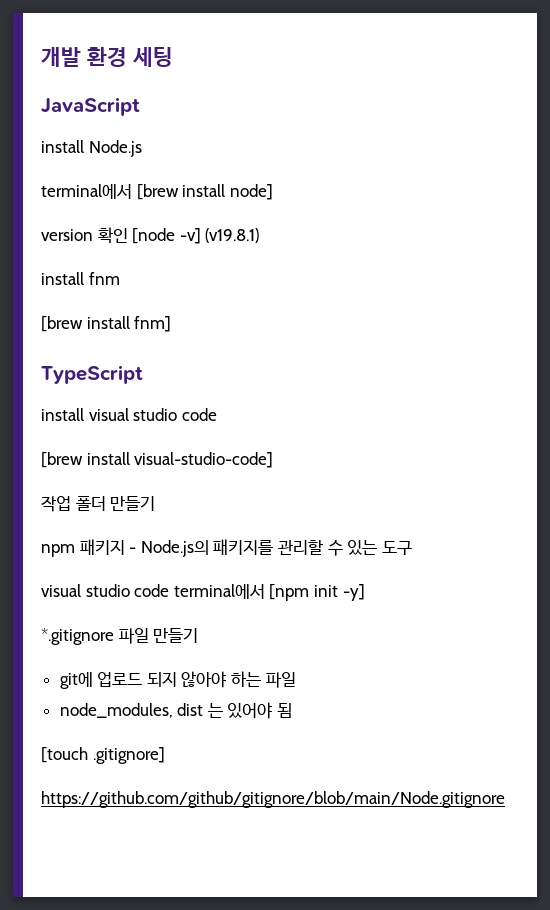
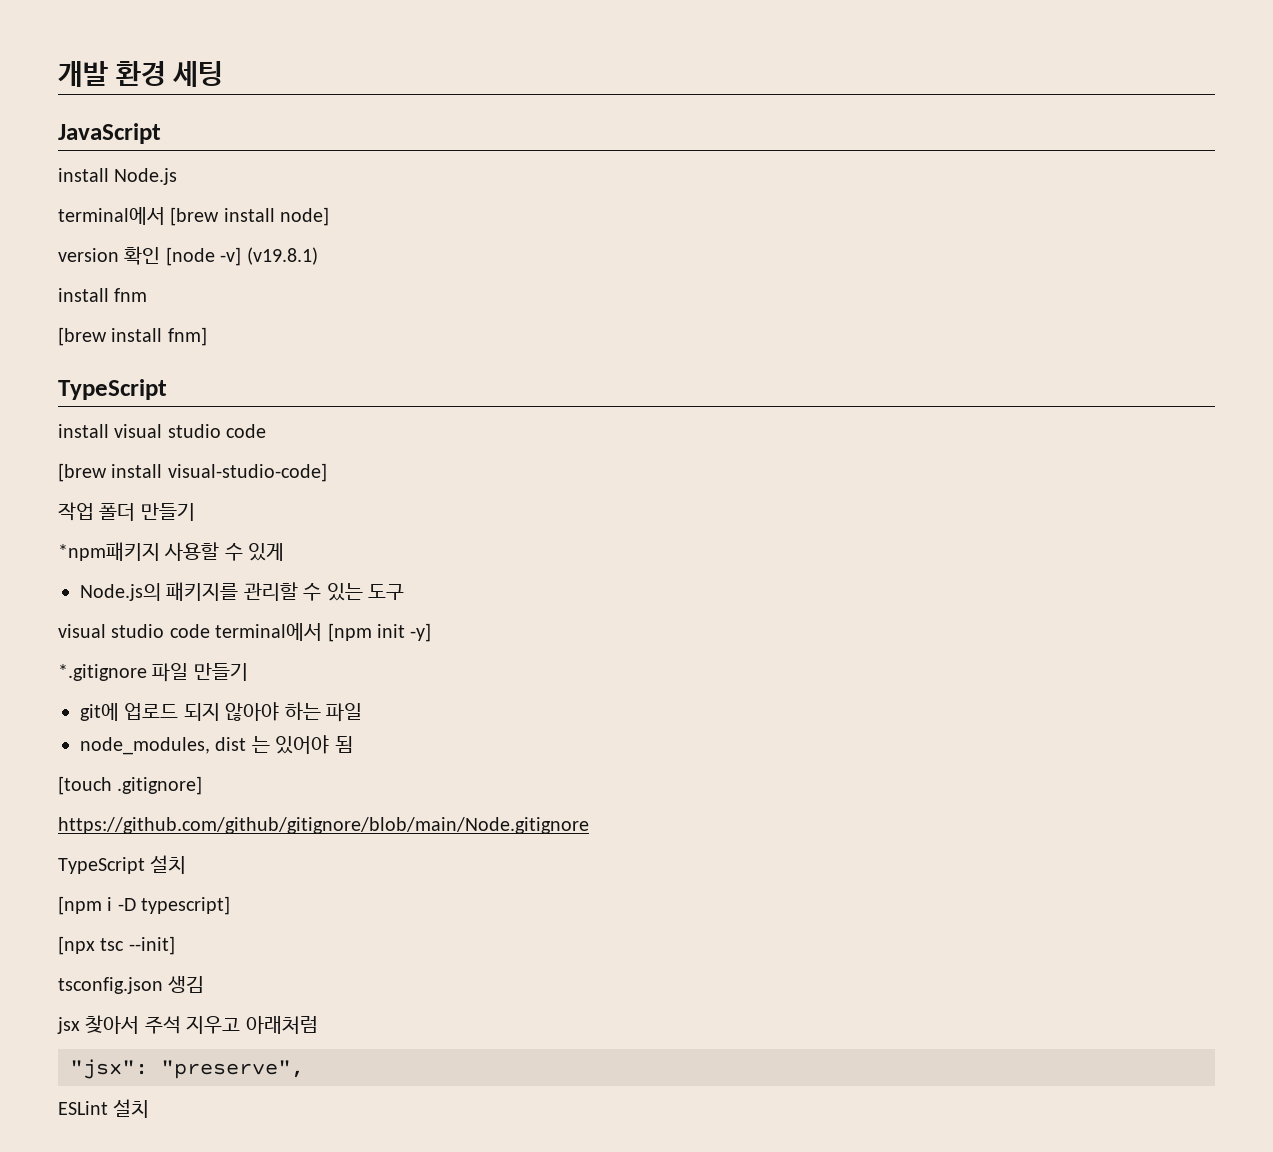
- npm 패키지 - Node.js의 패키지를 관리할 수 있는 도구
+ *npm패키지 사용할 수 있게
+ Node.js의 패키지를 관리할 수 있는 도구
+ TypeScript 설치
+ [npm i -D typescript]
+ [npx tsc --init]
+ tsconfig.json 생김
+ jsx 찾아서 주석 지우고 아래처럼
+ "jsx": "preserve",
+ ESLint 설치

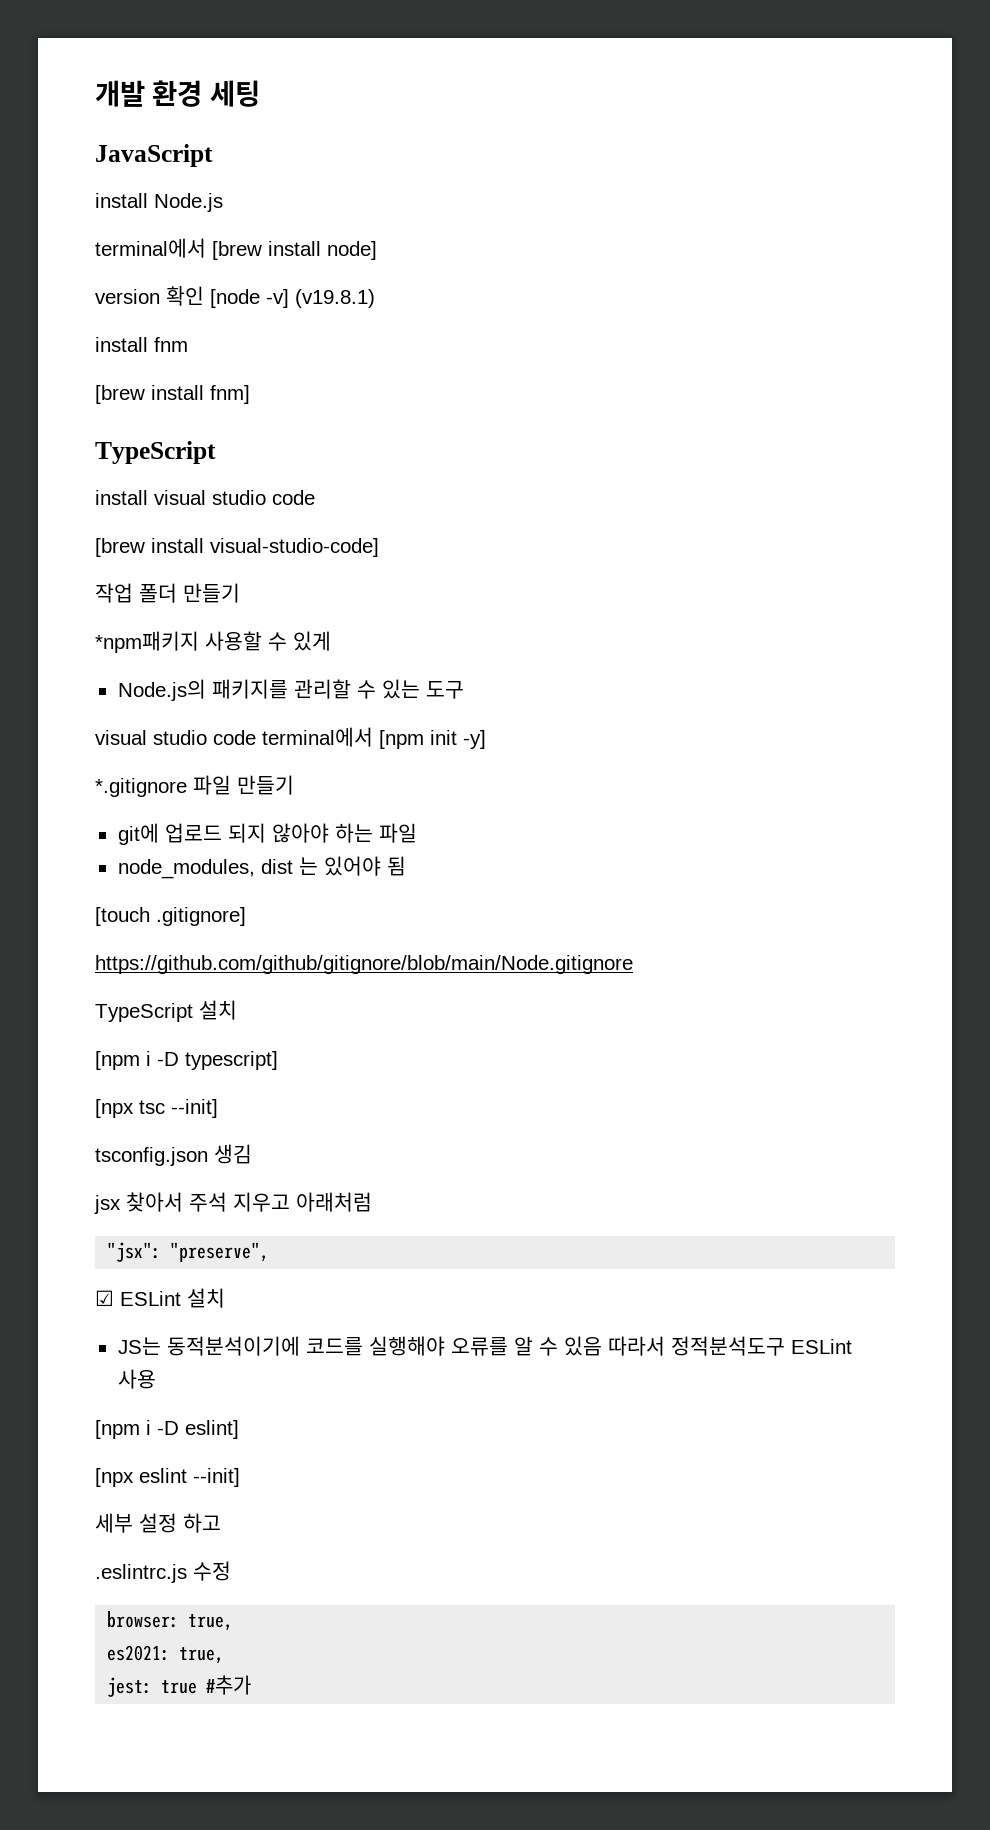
- ESLint 설치
+ ☑ ESLint 설치
+ JS는 동적분석이기에 코드를 실행해야 오류를 알 수 있음 따라서 정적분석도구 ESLint 사용
+ [npm i -D eslint]
+ [npx eslint --init]
+ 세부 설정 하고
+ .eslintrc.js 수정
+ browser: true,
+ es2021: true,
+ jest: true #추가

